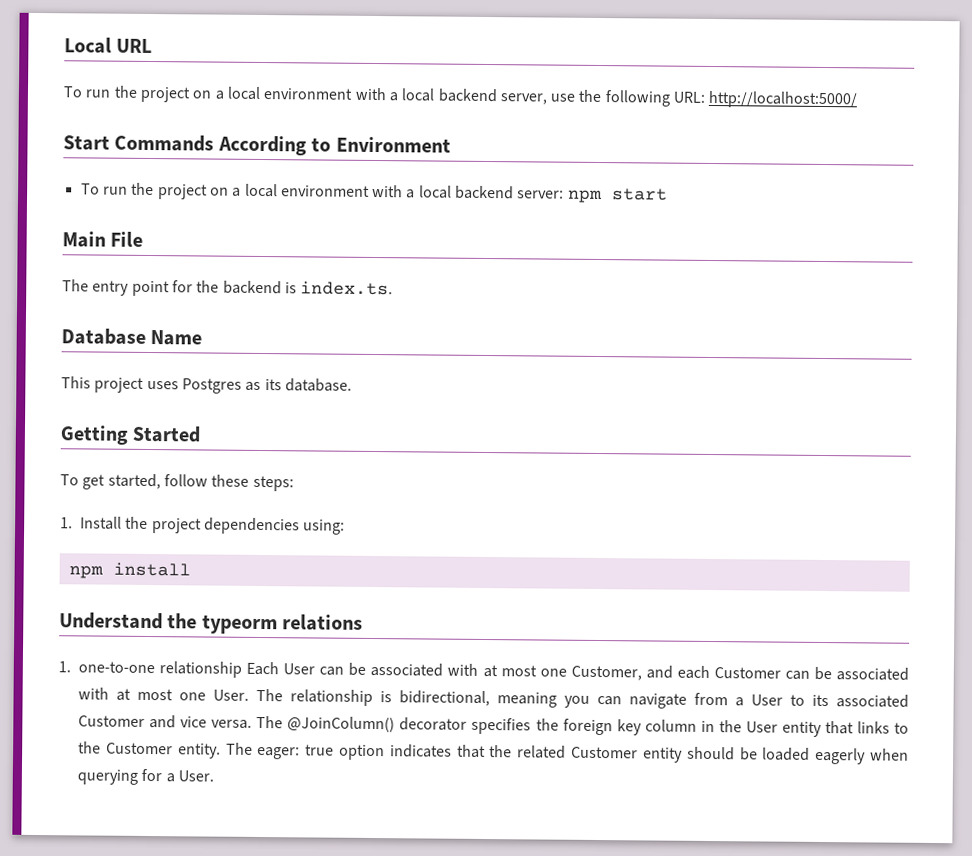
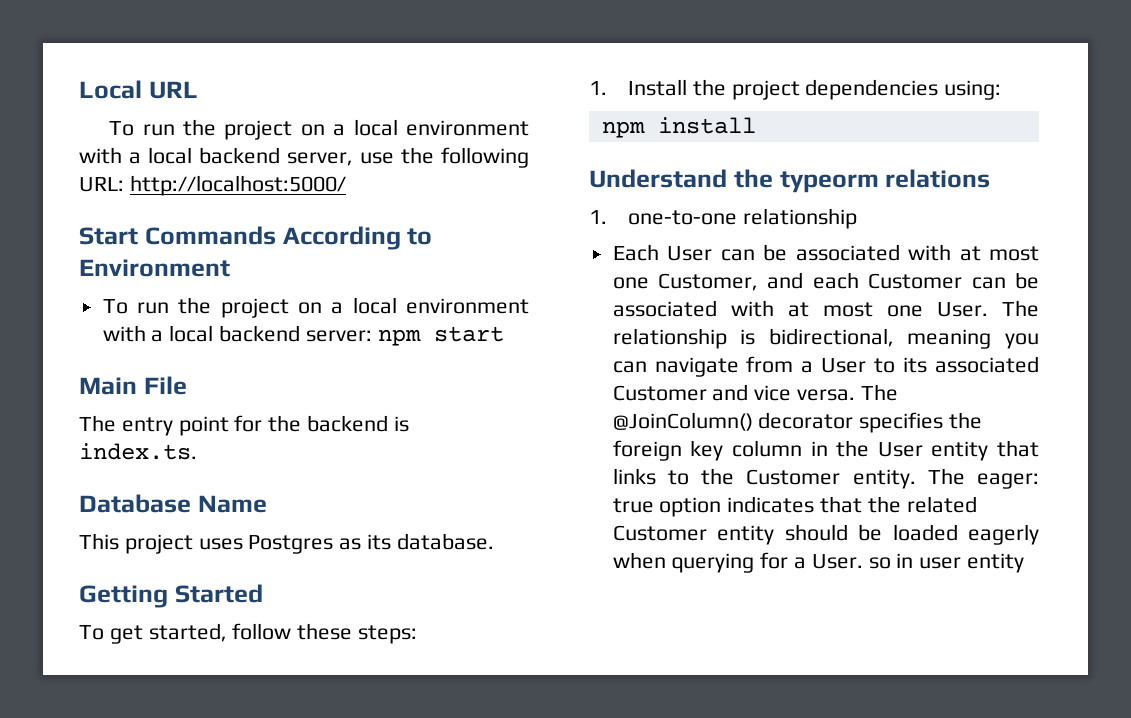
- 1. one-to-one relationship Each User can be associated with at most one Customer, and each Customer can be associated with at most one User.
+ 1. one-to-one relationship
+ Each User can be associated with at most one Customer, and each Customer can be associated with at most one User.
- The eager: true option indicates that the related Customer entity should be loaded eagerly when querying for a User.
+ The eager: true option indicates that the related Customer entity should be loaded eagerly when querying for a User. so in user entity

